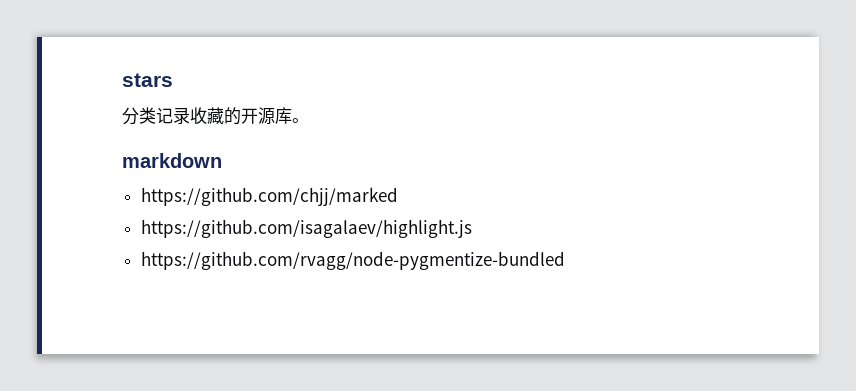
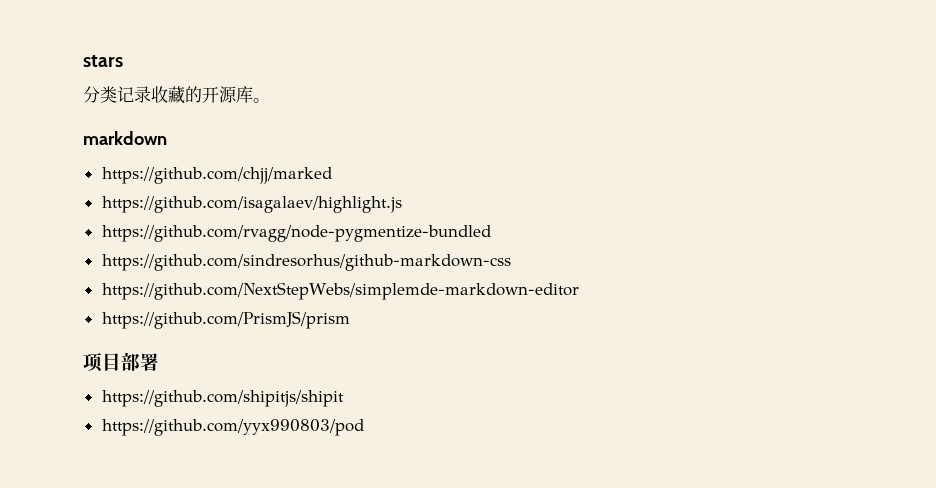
+ https://github.com/sindresorhus/github-markdown-css
+ https://github.com/NextStepWebs/simplemde-markdown-editor
+ https://github.com/PrismJS/prism
+ 项目部署
+ https://github.com/shipitjs/shipit
+ https://github.com/yyx990803/pod

